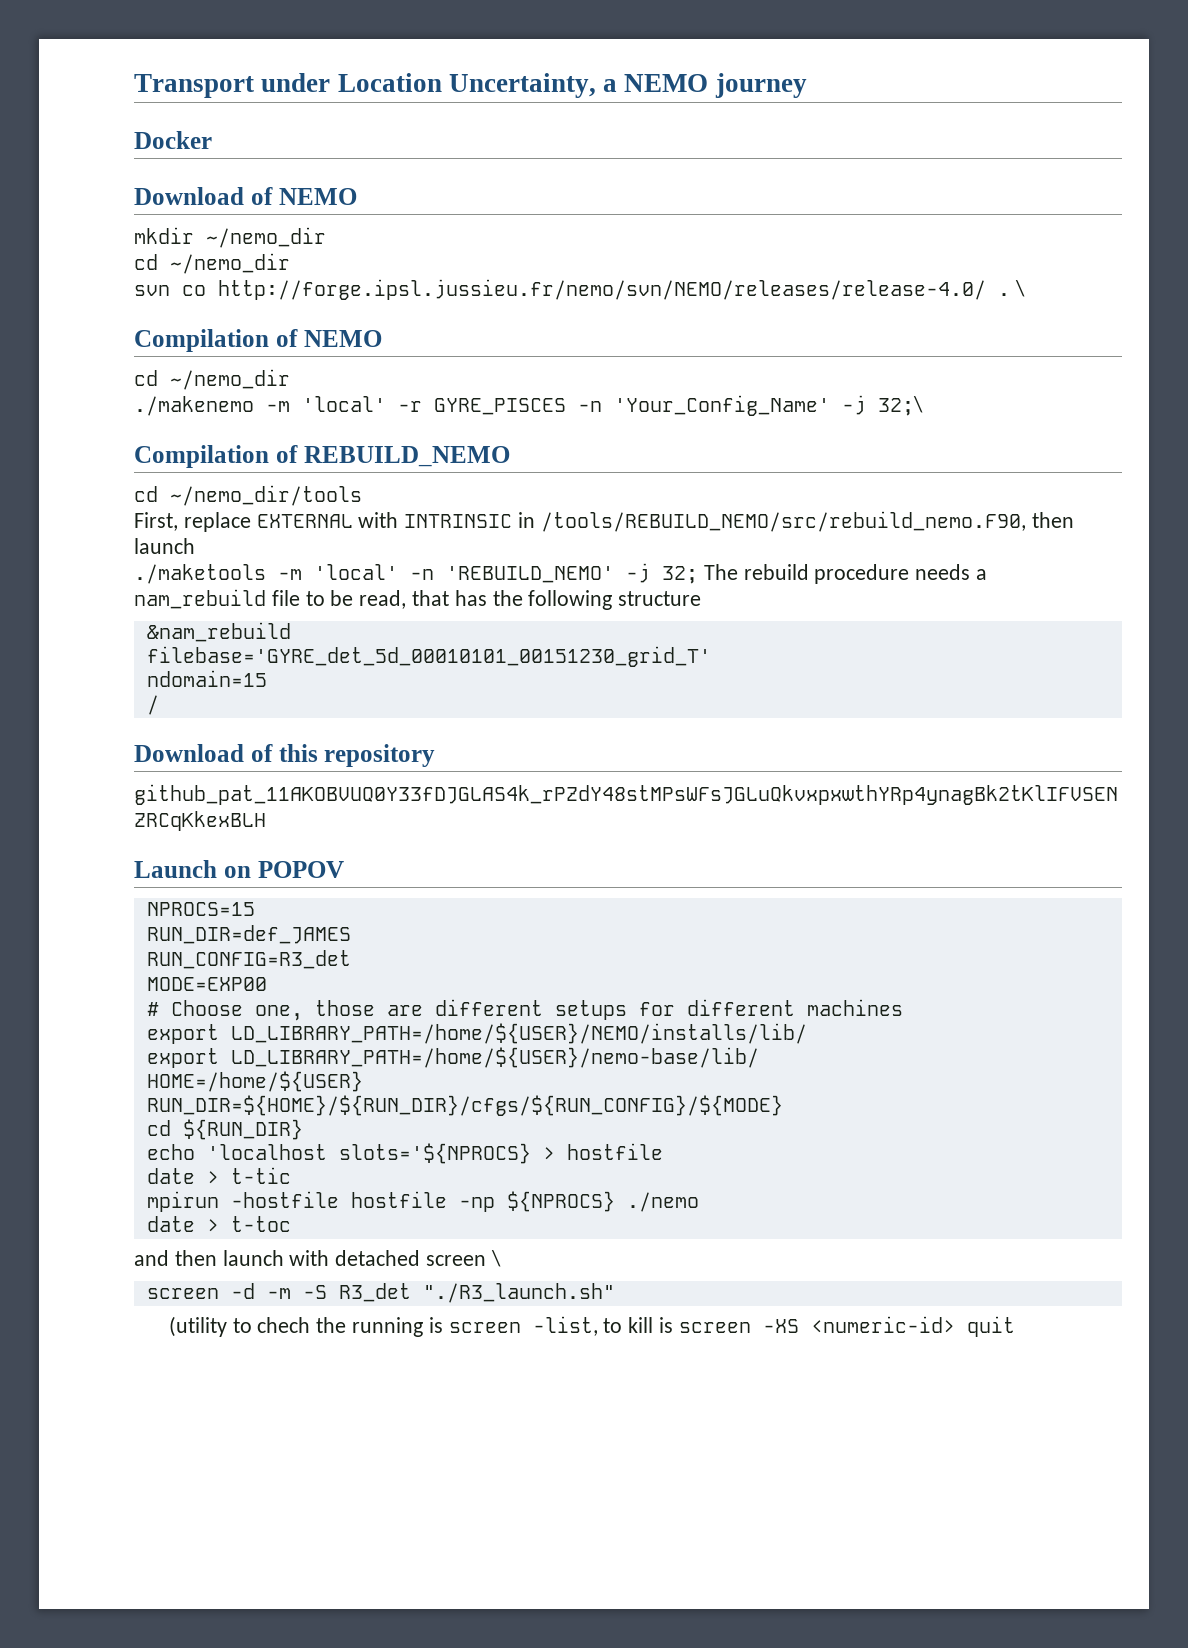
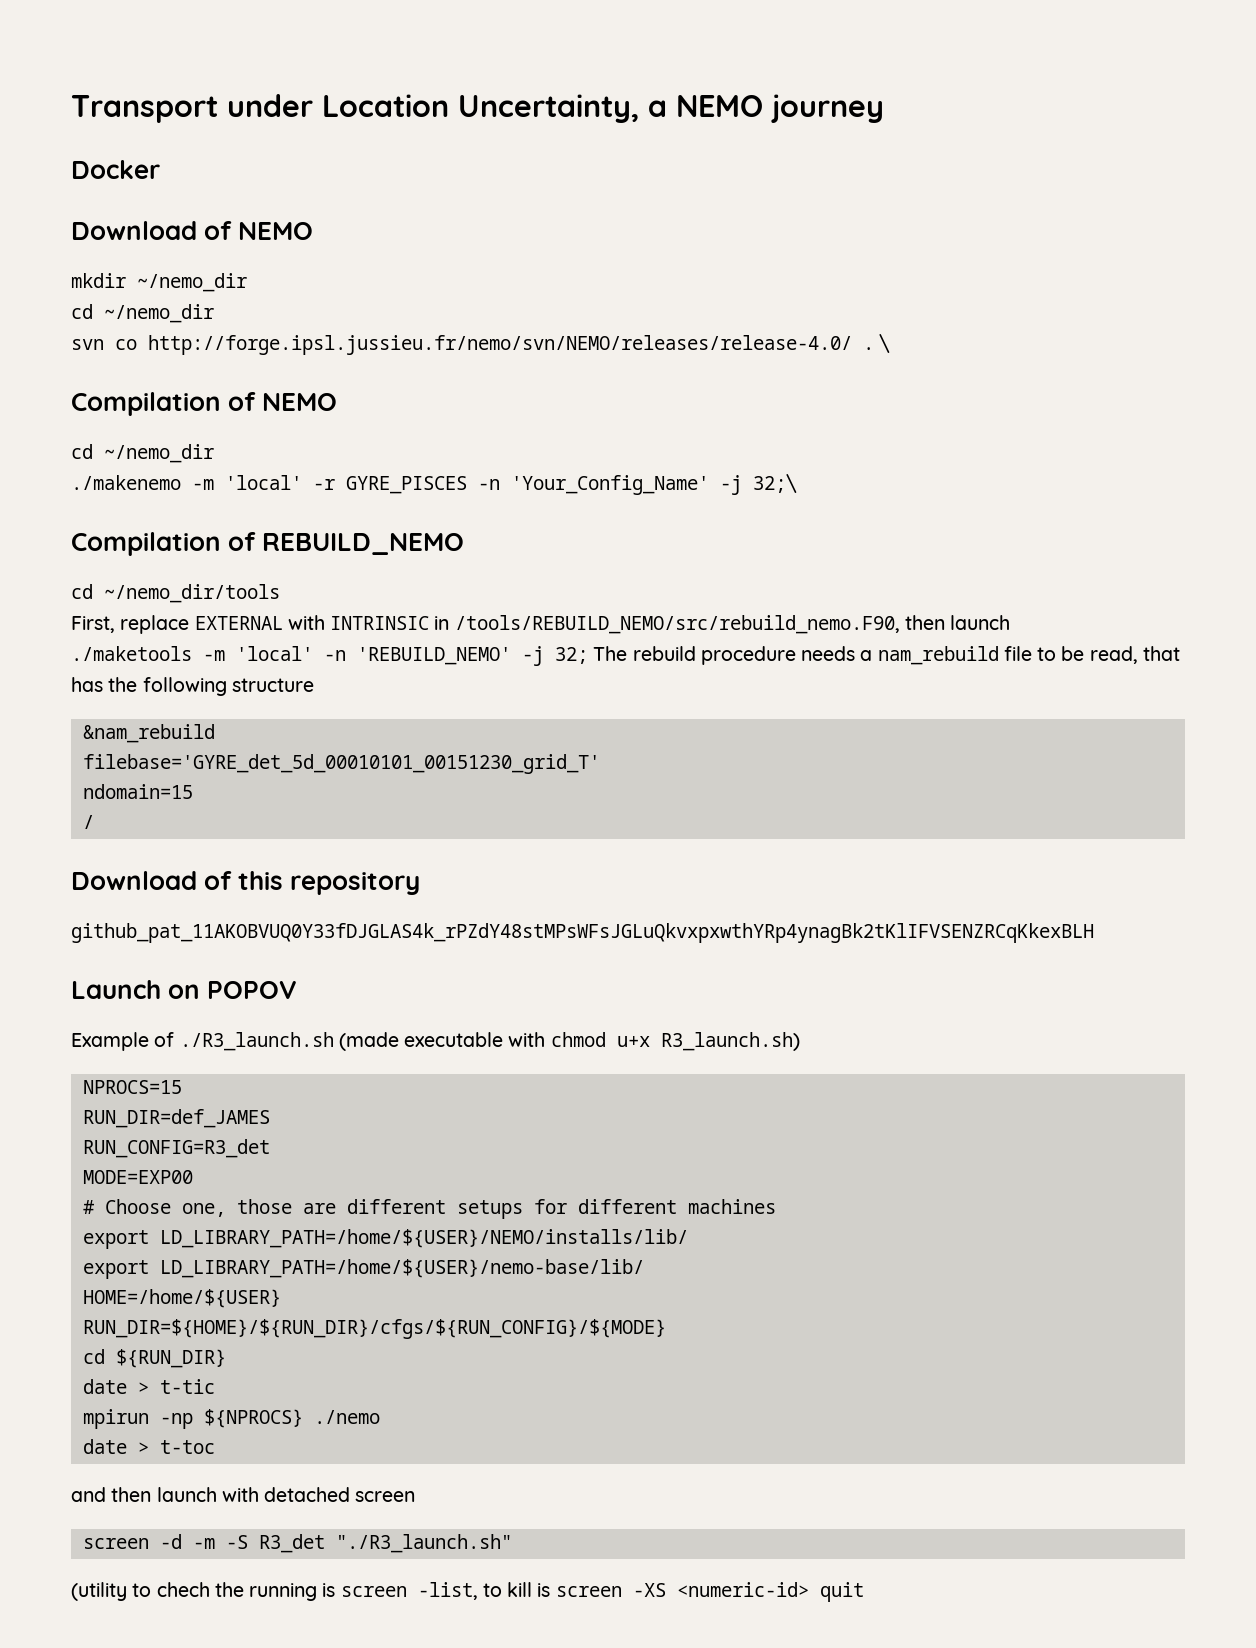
+ Example of ./R3_launch.sh (made executable with chmod u+x R3_launch.sh)
- echo 'localhost slots='${NPROCS} > hostfile
- mpirun -hostfile hostfile -np ${NPROCS} ./nemo
+ mpirun -np ${NPROCS} ./nemo
- and then launch with detached screen \
+ and then launch with detached screen

